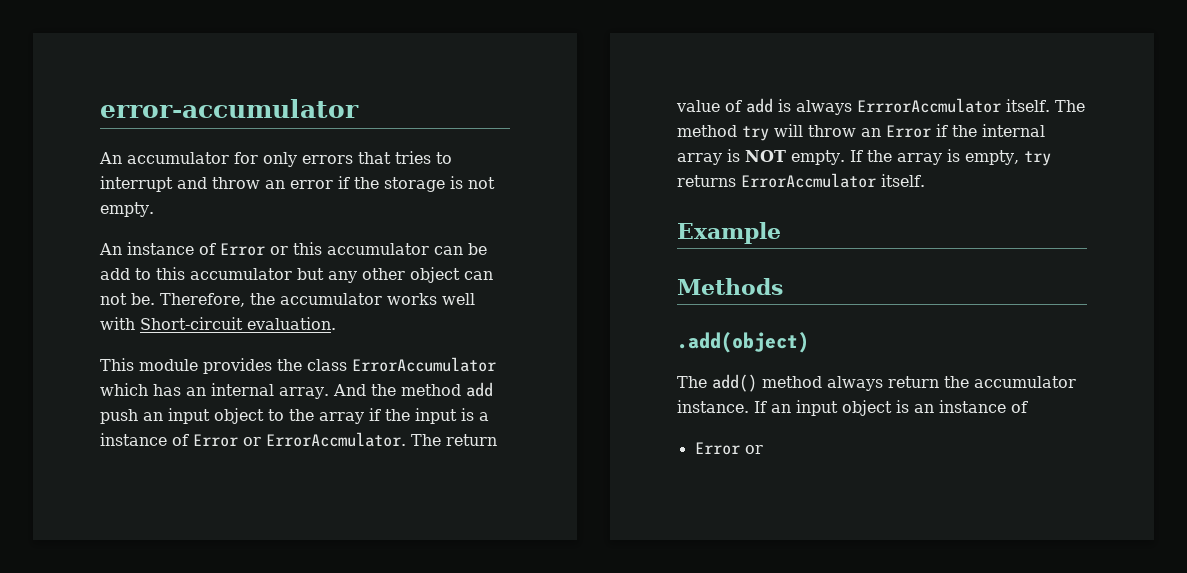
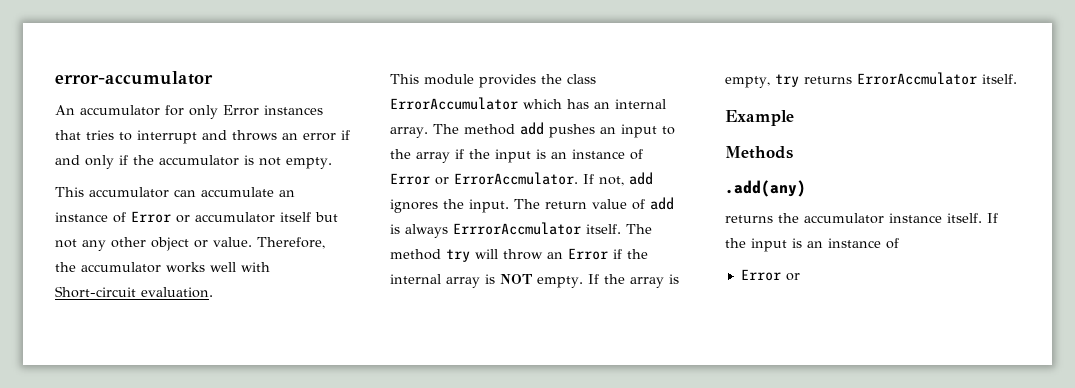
- An accumulator for only errors that tries to interrupt and throw an error if the storage is not empty.
- An instance of Error or this accumulator can be add to this accumulator but any other object can not be.
+ An accumulator for only Error instances that tries to interrupt and throws an error if and only if the accumulator is not empty.
+ This accumulator can accumulate an instance of Error or accumulator itself but not any other object or value.
- And the method add push an input object to the array if the input is a instance of Error or ErrorAccmulator.
+ The method add pushes an input to the array if the input is an instance of Error or ErrorAccmulator.
+ If not, add ignores the input.
- .add(object)
- The add() method always return the accumulator instance. If an input object is an instance of
+ .add(any)
+ returns the accumulator instance itself. If the input is an instance of

